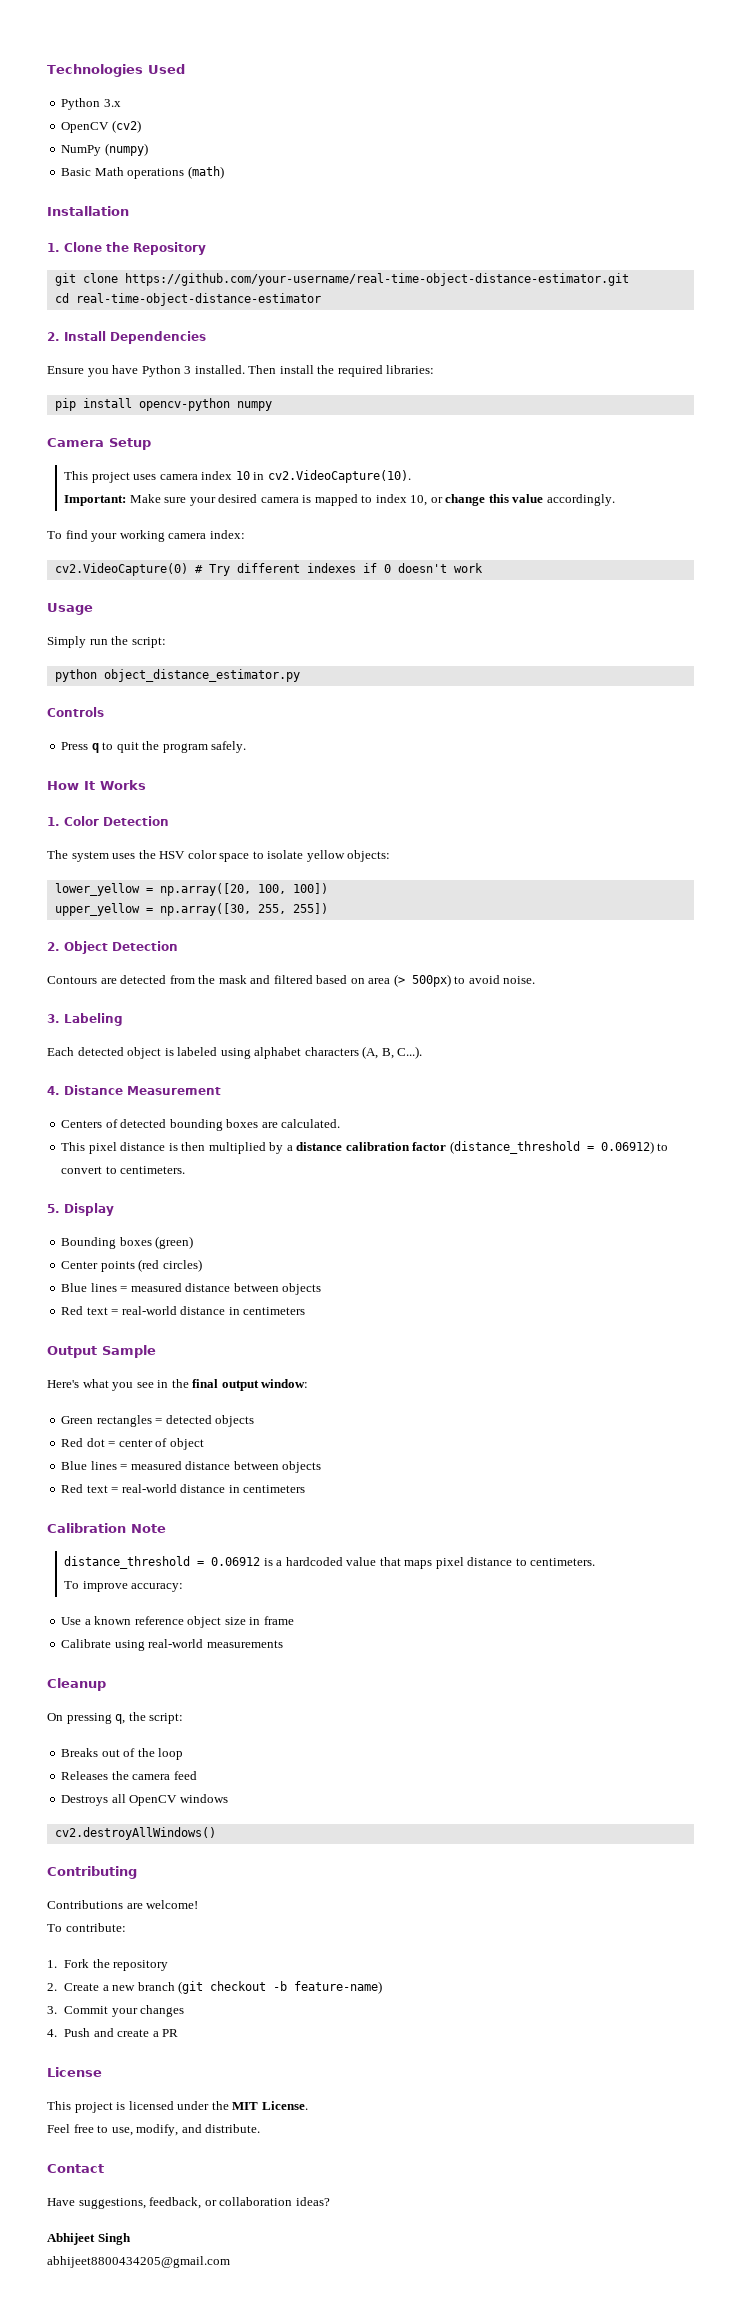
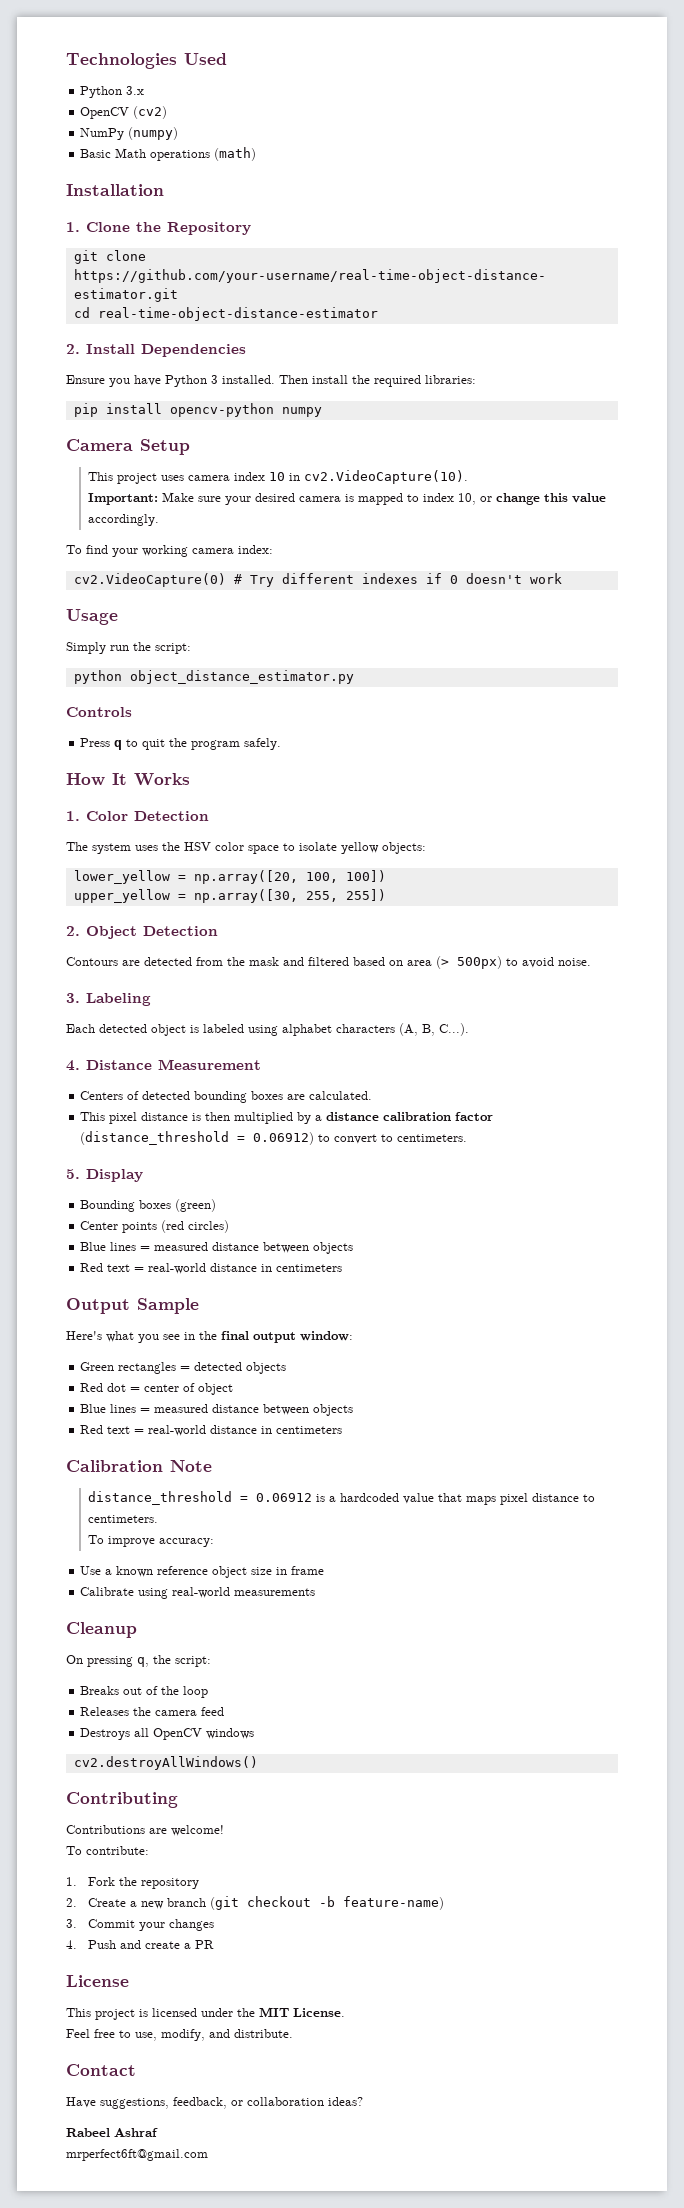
- Abhijeet Singh
- abhijeet8800434205@gmail.com
+ Rabeel Ashraf
+ mrperfect6ft@gmail.com

